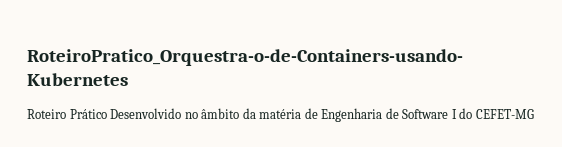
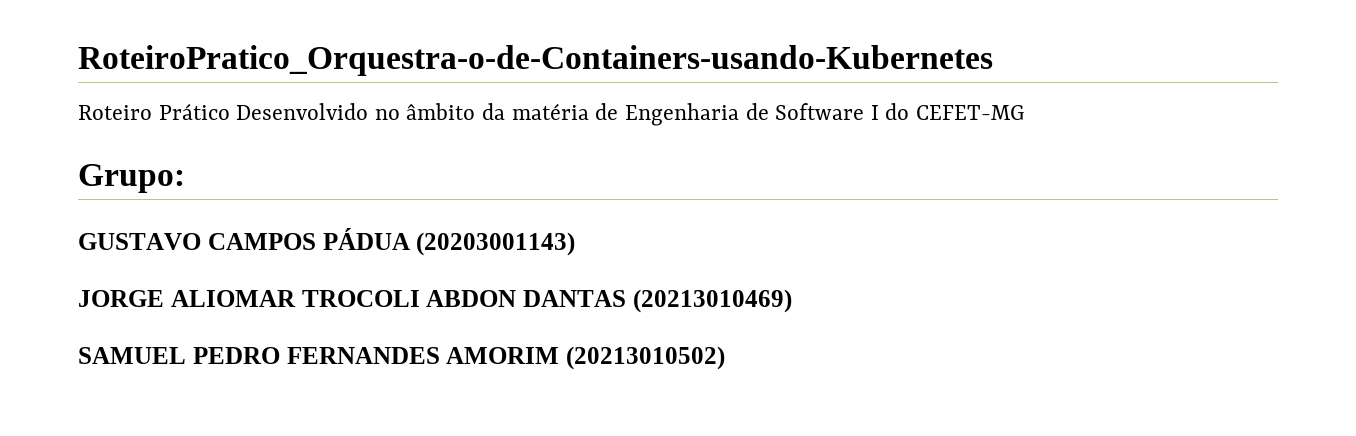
+ Grupo:
+ GUSTAVO CAMPOS PÁDUA (20203001143)
+ JORGE ALIOMAR TROCOLI ABDON DANTAS (20213010469)
+ SAMUEL PEDRO FERNANDES AMORIM (20213010502)

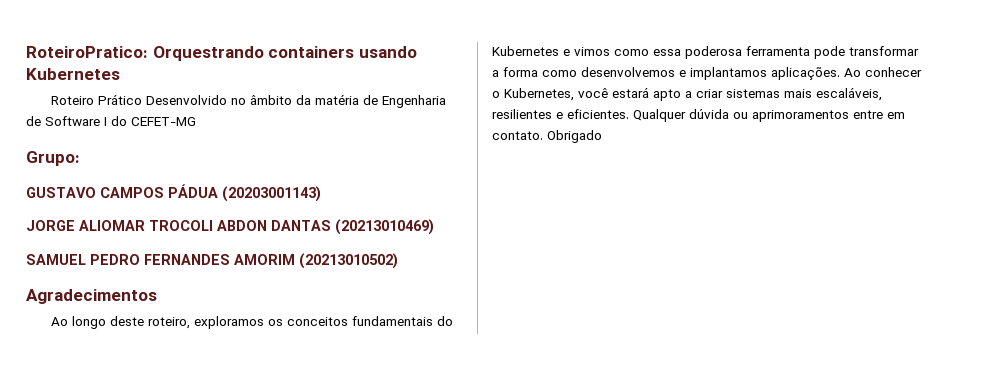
- RoteiroPratico_Orquestra-o-de-Containers-usando-Kubernetes
+ RoteiroPratico: Orquestrando containers usando Kubernetes
+ Agradecimentos
+ Ao longo deste roteiro, exploramos os conceitos fundamentais do Kubernetes e vimos como essa poderosa ferramenta pode transformar a forma como desenvolvemos e implantamos aplicações. Ao conhecer o Kubernetes, você estará apto a criar sistemas mais escaláveis, resilientes e eficientes. Qualquer dúvida ou aprimoramentos entre em contato. Obrigado

